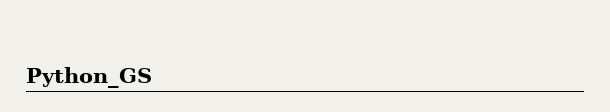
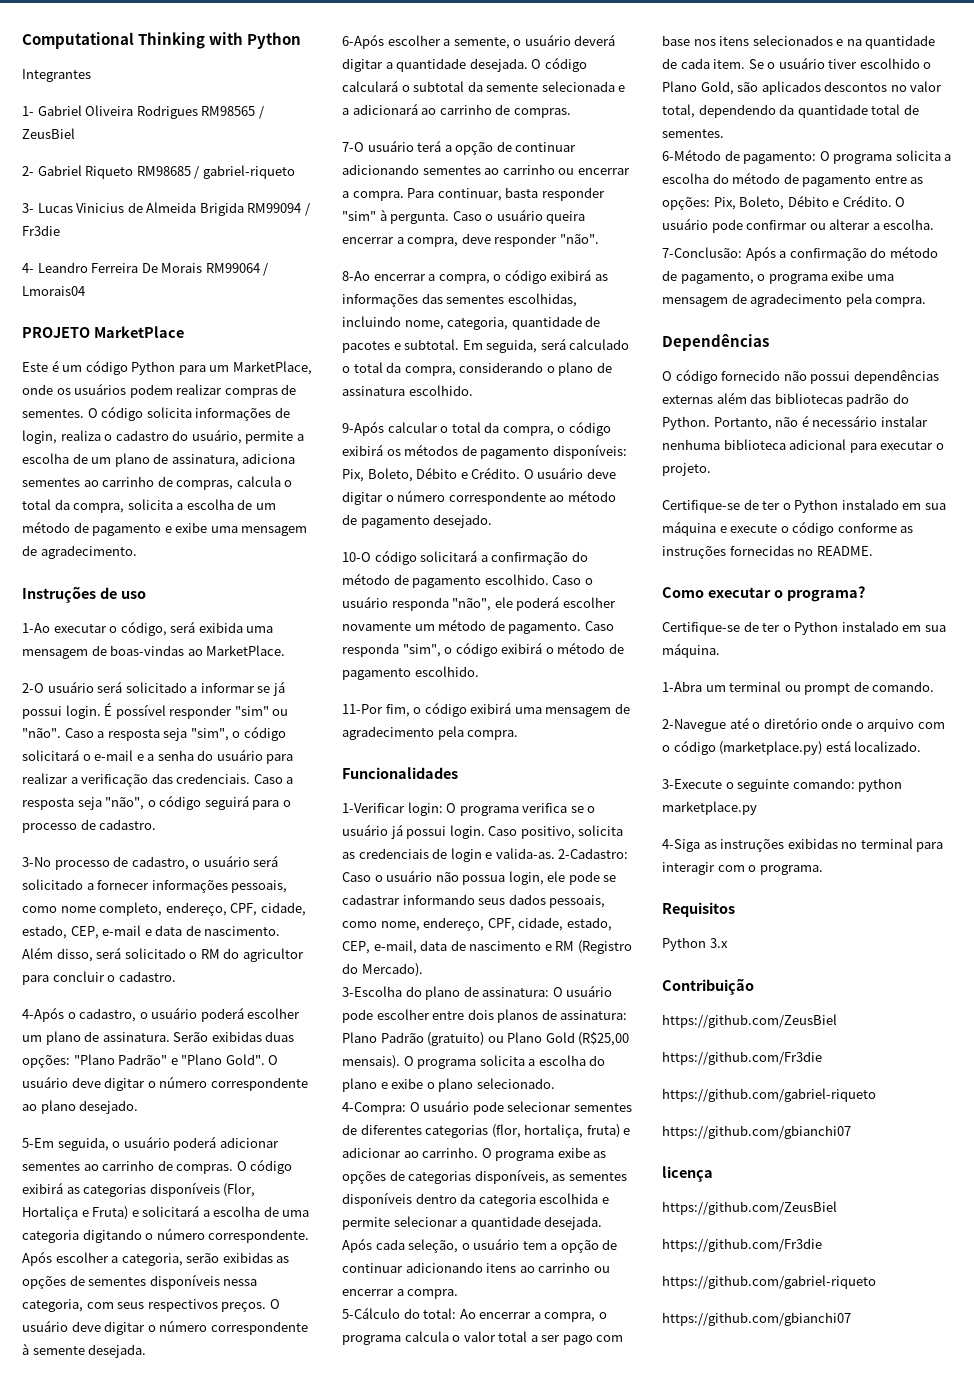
- Python_GS
+ Computational Thinking with Python
+ Integrantes
+ 1- Gabriel Oliveira Rodrigues RM98565 / ZeusBiel
+ 2- Gabriel Riqueto RM98685 / gabriel-riqueto
+ 3- Lucas Vinicius de Almeida Brigida RM99094 / Fr3die
+ 4- Leandro Ferreira De Morais RM99064 / Lmorais04
+ PROJETO MarketPlace
+ Este é um código Python para um MarketPlace, onde os usuários podem realizar compras de sementes. O código solicita informações de login, realiza o cadastro do usuário, permite a escolha de um plano de assinatura, adiciona sementes ao carrinho de compras, calcula o total da compra, solicita a escolha de um método de pagamento e exibe uma mensagem de agradecimento.
+ Instruções de uso
+ 1-Ao executar o código, será exibida uma mensagem de boas-vindas ao MarketPlace.
+ 2-O usuário será solicitado a informar se já possui login. É possível responder "sim" ou "não". Caso a resposta seja "sim", o código solicitará o e-mail e a senha do usuário para realizar a verificação das credenciais. Caso a resposta seja "não", o código seguirá para o processo de cadastro.
+ 3-No processo de cadastro, o usuário será solicitado a fornecer informações pessoais, como nome completo, endereço, CPF, cidade, estado, CEP, e-mail e data de nascimento. Além disso, será solicitado o RM do agricultor para concluir o cadastro.
+ 4-Após o cadastro, o usuário poderá escolher um plano de assinatura. Serão exibidas duas opções: "Plano Padrão" e "Plano Gold". O usuário deve digitar o número correspondente ao plano desejado.
+ 5-Em seguida, o usuário poderá adicionar sementes ao carrinho de compras. O código exibirá as categorias disponíveis (Flor, Hortaliça e Fruta) e solicitará a escolha de uma categoria digitando o número correspondente. Após escolher a categoria, serão exibidas as opções de sementes disponíveis nessa categoria, com seus respectivos preços. O usuário deve digitar o número correspondente à semente desejada.
+ 6-Após escolher a semente, o usuário deverá digitar a quantidade desejada. O código calculará o subtotal da semente selecionada e a adicionará ao carrinho de compras.
+ 7-O usuário terá a opção de continuar adicionando sementes ao carrinho ou encerrar a compra. Para continuar, basta responder "sim" à pergunta. Caso o usuário queira encerrar a compra, deve responder "não".
+ 8-Ao encerrar a compra, o código exibirá as informações das sementes escolhidas, incluindo nome, categoria, quantidade de pacotes e subtotal. Em seguida, será calculado o total da compra, considerando o plano de assinatura escolhido.
+ 9-Após calcular o total da compra, o código exibirá os métodos de pagamento disponíveis: Pix, Boleto, Débito e Crédito. O usuário deve digitar o número correspondente ao método de pagamento desejado.
+ 10-O código solicitará a confirmação do método de pagamento escolhido. Caso o usuário responda "não", ele poderá escolher novamente um método de pagamento. Caso responda "sim", o código exibirá o método de pagamento escolhido.
+ 11-Por fim, o código exibirá uma mensagem de agradecimento pela compra.
+ Funcionalidades
+ 1-Verificar login: O programa verifica se o usuário já possui login. Caso positivo, solicita as credenciais de login e valida-as. 2-Cadastro: Caso o usuário não possua login, ele pode se cadastrar informando seus dados pessoais, como nome, endereço, CPF, cidade, estado, CEP, e-mail, data de nascimento e RM (Registro do Mercado).
+ 3-Escolha do plano de assinatura: O usuário pode escolher entre dois planos de assinatura: Plano Padrão (gratuito) ou Plano Gold (R$25,00 mensais). O programa solicita a escolha do plano e exibe o plano selecionado.
+ 4-Compra: O usuário pode selecionar sementes de diferentes categorias (flor, hortaliça, fruta) e adicionar ao carrinho. O programa exibe as opções de categorias disponíveis, as sementes disponíveis dentro da categoria escolhida e permite selecionar a quantidade desejada. Após cada seleção, o usuário tem a opção de continuar adicionando itens ao carrinho ou encerrar a compra.
+ 5-Cálculo do total: Ao encerrar a compra, o programa calcula o valor total a ser pago com base nos itens selecionados e na quantidade de cada item. Se o usuário tiver escolhido o Plano Gold, são aplicados descontos no valor total, dependendo da quantidade total de sementes.
+ 6-Método de pagamento: O programa solicita a escolha do método de pagamento entre as opções: Pix, Boleto, Débito e Crédito. O usuário pode confirmar ou alterar a escolha.
+ 7-Conclusão: Após a confirmação do método de pagamento, o programa exibe uma mensagem de agradecimento pela compra.
+ Dependências
+ O código fornecido não possui dependências externas além das bibliotecas padrão do Python. Portanto, não é necessário instalar nenhuma biblioteca adicional para executar o projeto.
+ Certifique-se de ter o Python instalado em sua máquina e execute o código conforme as instruções fornecidas no README.
+ Como executar o programa?
+ Certifique-se de ter o Python instalado em sua máquina.
+ 1-Abra um terminal ou prompt de comando.
+ 2-Navegue até o diretório onde o arquivo com o código (marketplace.py) está localizado.
+ 3-Execute o seguinte comando: python marketplace.py
+ 4-Siga as instruções exibidas no terminal para interagir com o programa.
+ Requisitos
+ Python 3.x
+ Contribuição
+ https://github.com/ZeusBiel
+ https://github.com/Fr3die
+ https://github.com/gabriel-riqueto
+ https://github.com/gbianchi07
+ licença
+ https://github.com/ZeusBiel
+ https://github.com/Fr3die
+ https://github.com/gabriel-riqueto
+ https://github.com/gbianchi07

